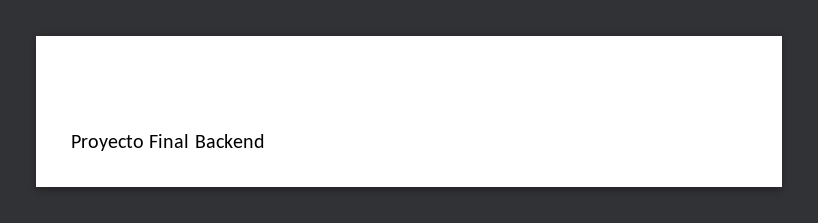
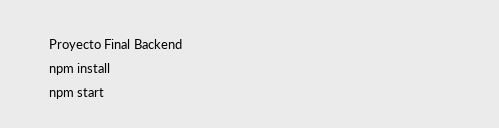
+ npm install
+ npm start

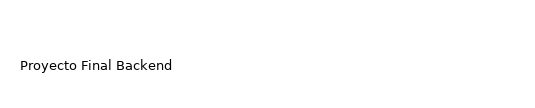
- npm install
- npm start

